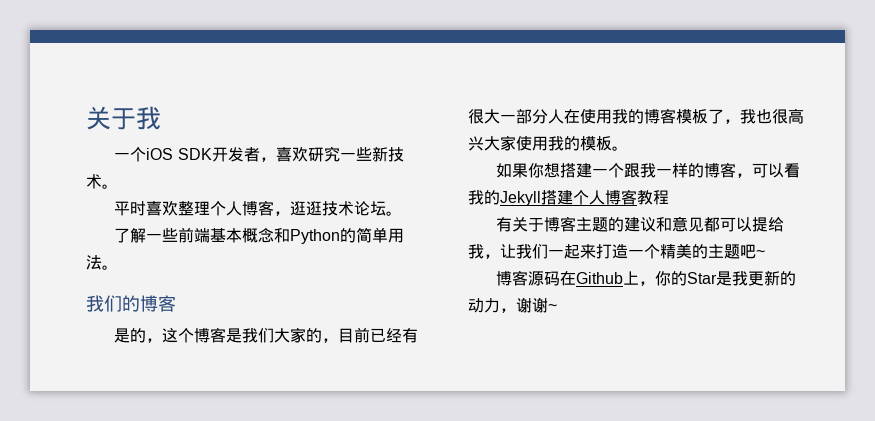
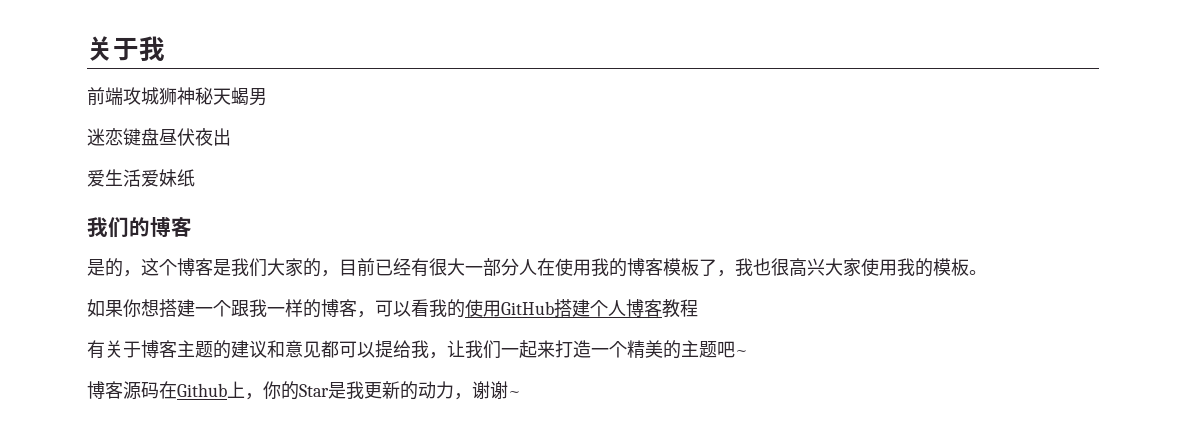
- 一个iOS SDK开发者，喜欢研究一些新技术。
- 平时喜欢整理个人博客，逛逛技术论坛。
- 了解一些前端基本概念和Python的简单用法。
+ 前端攻城狮神秘天蝎男
+ 迷恋键盘昼伏夜出
+ 爱生活爱妹纸
- 如果你想搭建一个跟我一样的博客，可以看我的Jekyll搭建个人博客教程
+ 如果你想搭建一个跟我一样的博客，可以看我的使用GitHub搭建个人博客教程

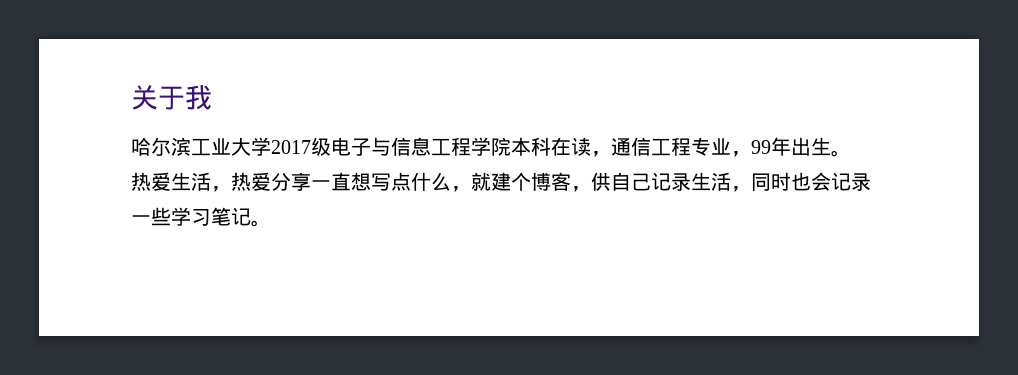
- 前端攻城狮神秘天蝎男
- 迷恋键盘昼伏夜出
- 爱生活爱妹纸
- 我们的博客
- 是的，这个博客是我们大家的，目前已经有很大一部分人在使用我的博客模板了，我也很高兴大家使用我的模板。
- 如果你想搭建一个跟我一样的博客，可以看我的使用GitHub搭建个人博客教程
- 有关于博客主题的建议和意见都可以提给我，让我们一起来打造一个精美的主题吧~
- 博客源码在Github上，你的Star是我更新的动力，谢谢~
+ 哈尔滨工业大学2017级电子与信息工程学院本科在读，通信工程专业，99年出生。
+ 热爱生活，热爱分享一直想写点什么，就建个博客，供自己记录生活，同时也会记录一些学习笔记。

